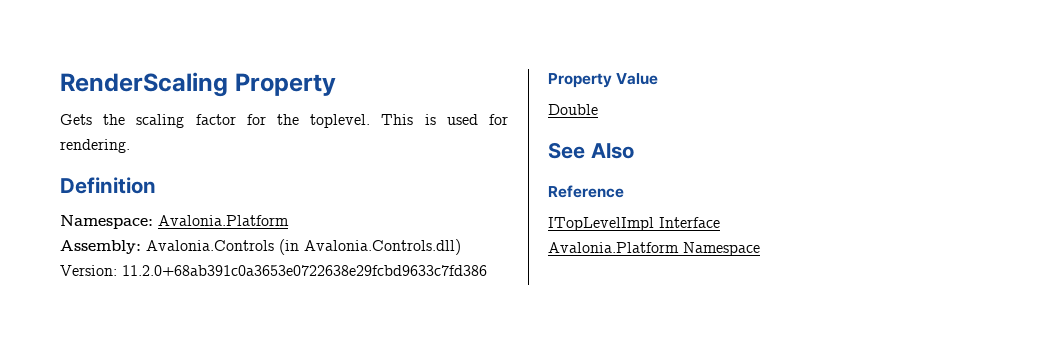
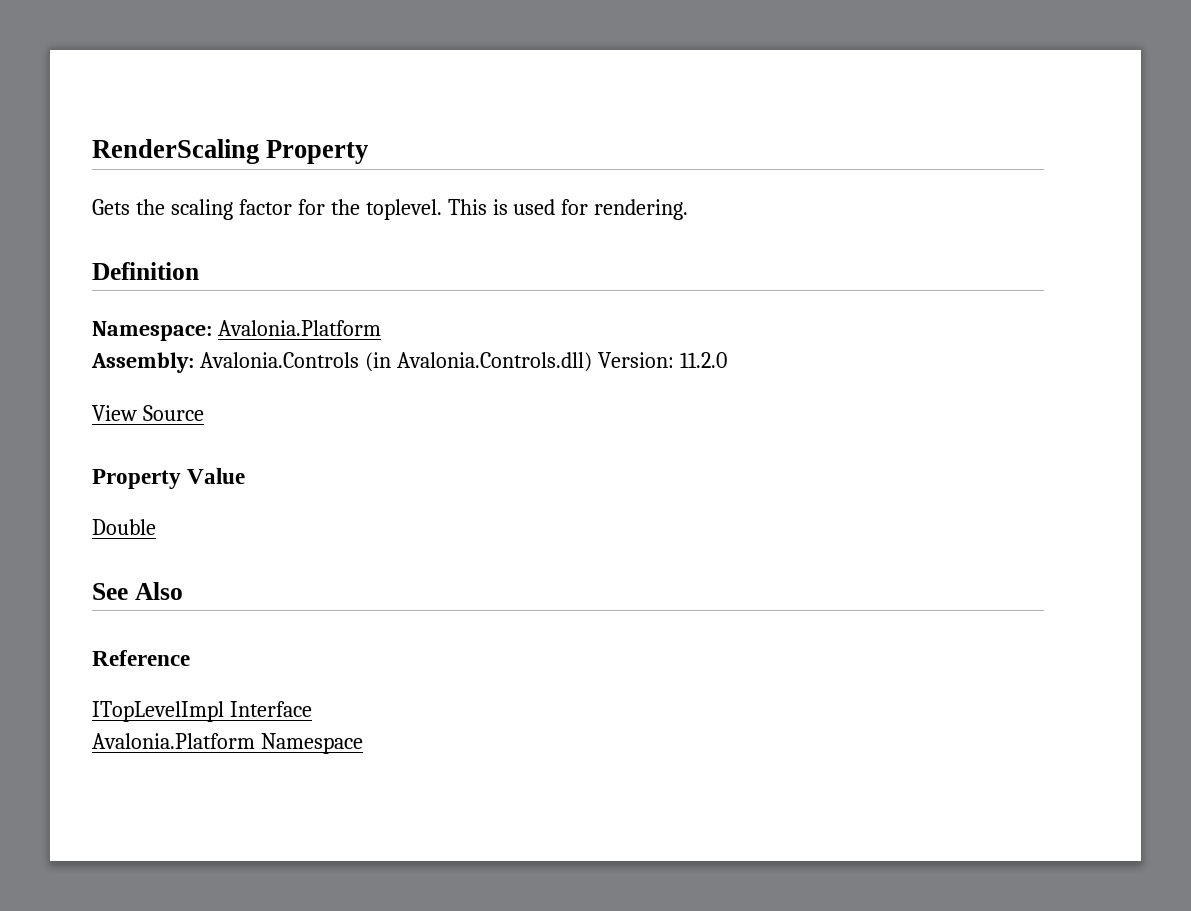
- Assembly: Avalonia.Controls (in Avalonia.Controls.dll) Version: 11.2.0+68ab391c0a3653e0722638e29fcbd9633c7fd386
+ Assembly: Avalonia.Controls (in Avalonia.Controls.dll) Version: 11.2.0
+ View Source

